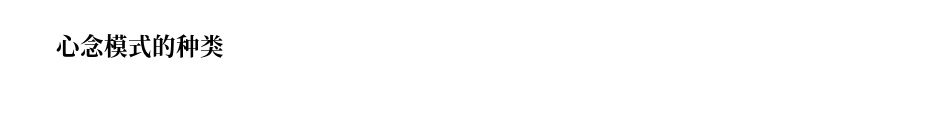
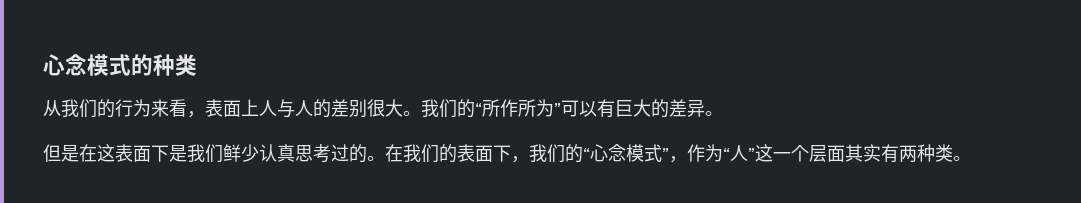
+ 从我们的行为来看，表面上人与人的差别很大。我们的“所作所为”可以有巨大的差异。
+ 但是在这表面下是我们鲜少认真思考过的。在我们的表面下，我们的“心念模式”，作为“人”这一个层面其实有两种类。

